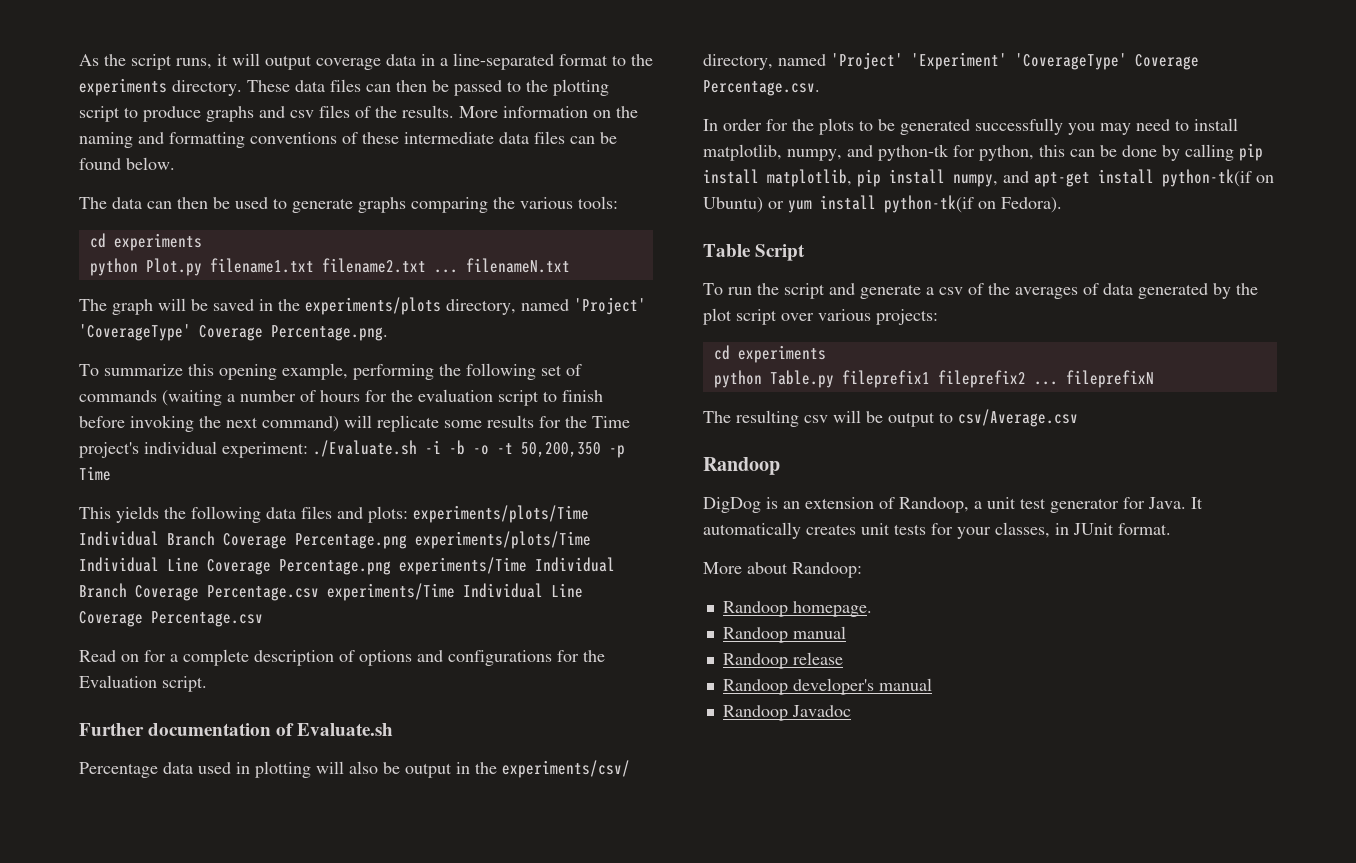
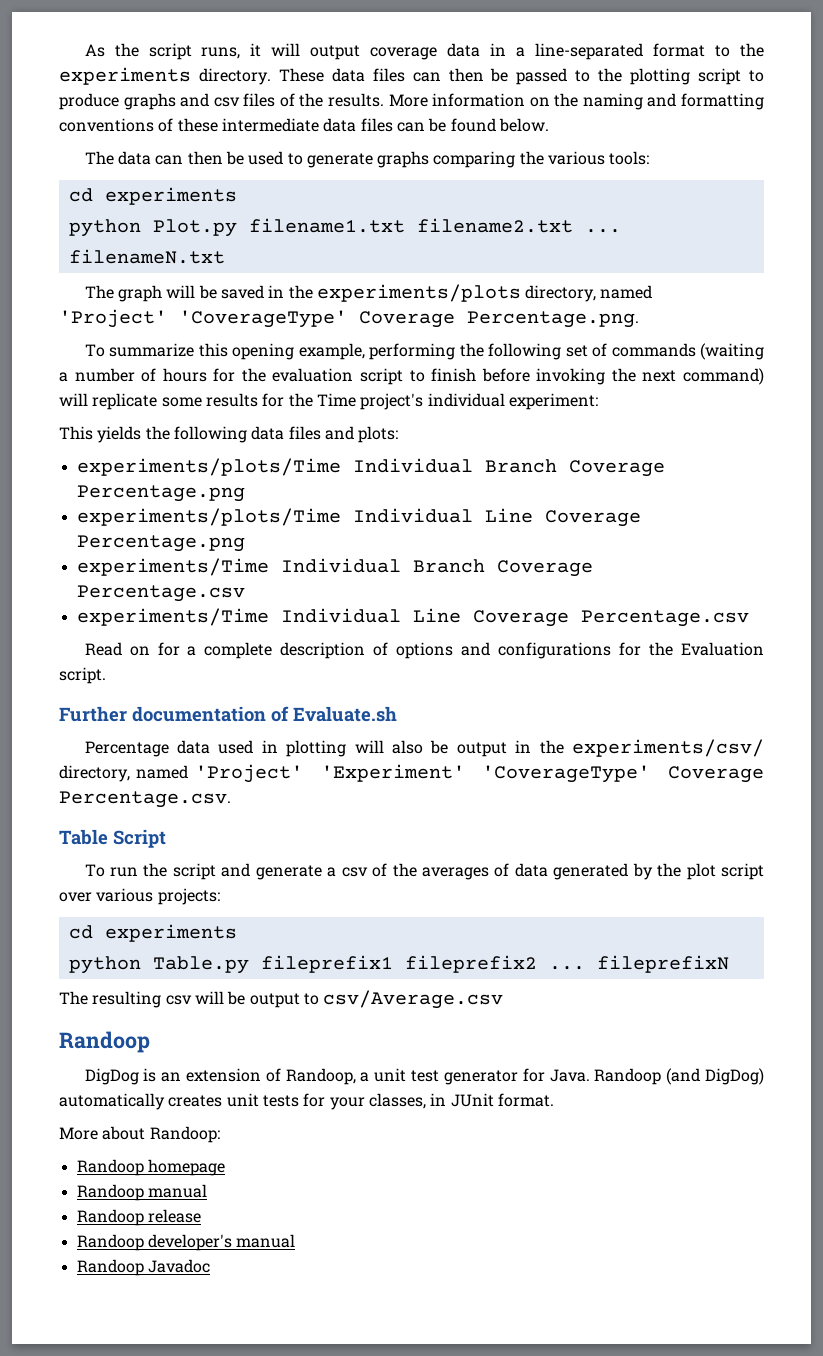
- To summarize this opening example, performing the following set of commands (waiting a number of hours for the evaluation script to finish before invoking the next command) will replicate some results for the Time project's individual experiment: ./Evaluate.sh -i -b -o -t 50,200,350 -p Time
+ To summarize this opening example, performing the following set of commands (waiting a number of hours for the evaluation script to finish before invoking the next command) will replicate some results for the Time project's individual experiment:
- This yields the following data files and plots: experiments/plots/Time Individual Branch Coverage Percentage.png experiments/plots/Time Individual Line Coverage Percentage.png experiments/Time Individual Branch Coverage Percentage.csv experiments/Time Individual Line Coverage Percentage.csv
+ This yields the following data files and plots:
+ experiments/plots/Time Individual Branch Coverage Percentage.png
+ experiments/plots/Time Individual Line Coverage Percentage.png
+ experiments/Time Individual Branch Coverage Percentage.csv
+ experiments/Time Individual Line Coverage Percentage.csv
- In order for the plots to be generated successfully you may need to install matplotlib, numpy, and python-tk for python, this can be done by calling pip install matplotlib, pip install numpy, and apt-get install python-tk(if on Ubuntu) or yum install python-tk(if on Fedora).
- It automatically creates unit tests for your classes, in JUnit format.
+ Randoop (and DigDog) automatically creates unit tests for your classes, in JUnit format.
- Randoop homepage.
+ Randoop homepage

